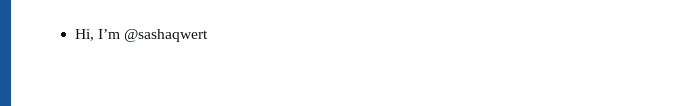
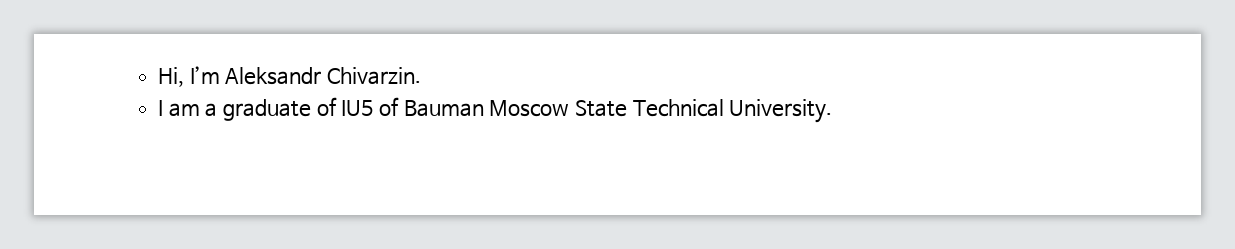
- Hi, I’m @sashaqwert
+ Hi, I’m Aleksandr Chivarzin.
+ I am a graduate of IU5 of Bauman Moscow State Technical University.

